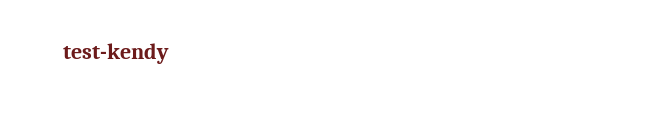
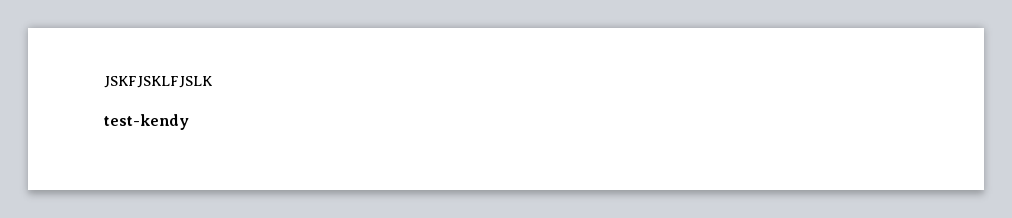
+ JSKFJSKLFJSLK

